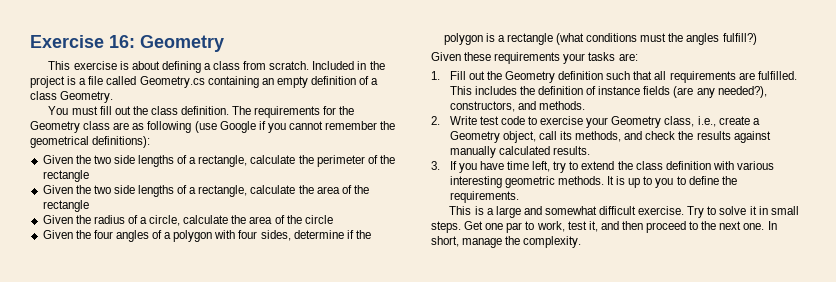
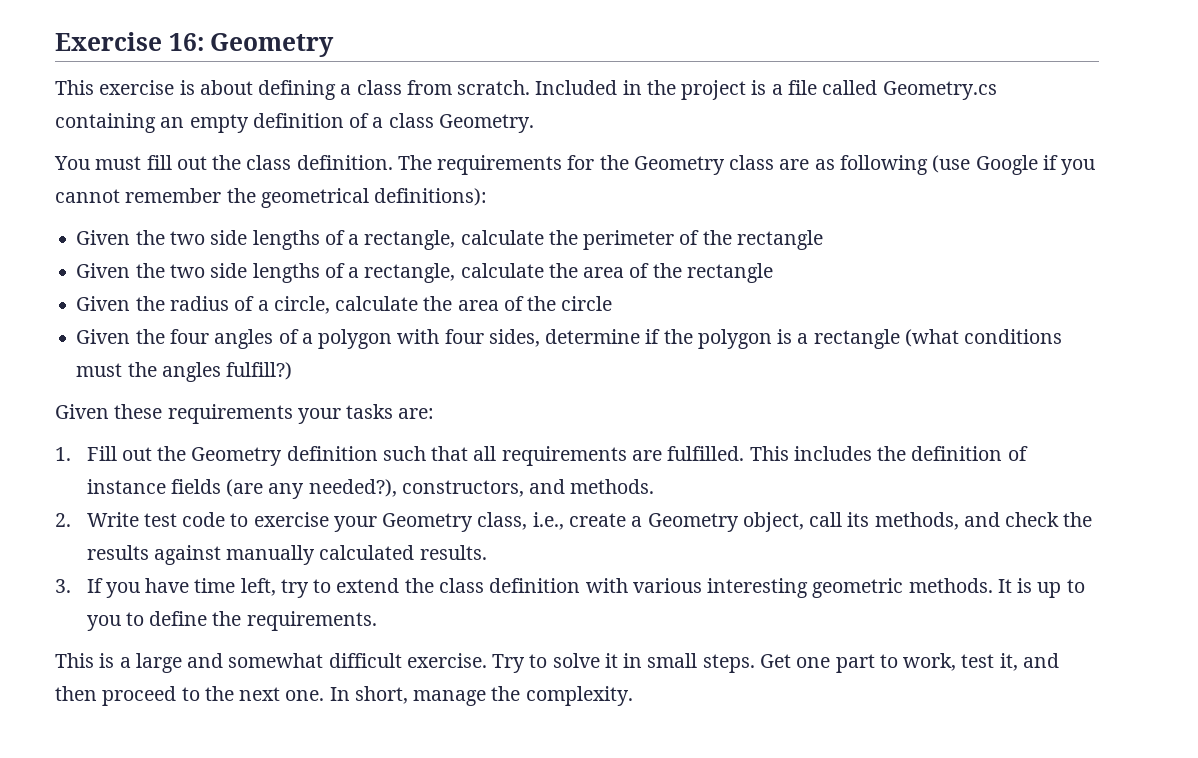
- Get one par to work, test it, and then proceed to the next one.
+ Get one part to work, test it, and then proceed to the next one.

